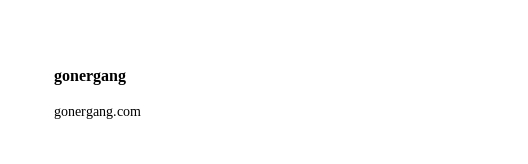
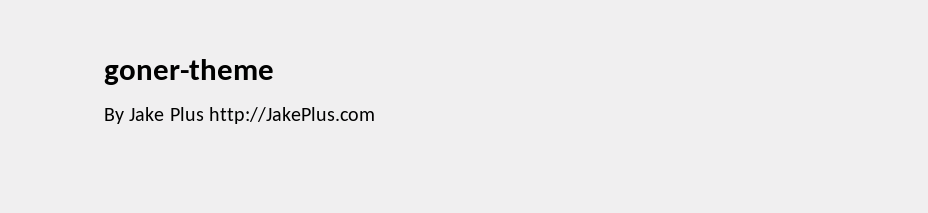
- gonergang
- gonergang.com
+ goner-theme
+ By Jake Plus http://JakePlus.com

